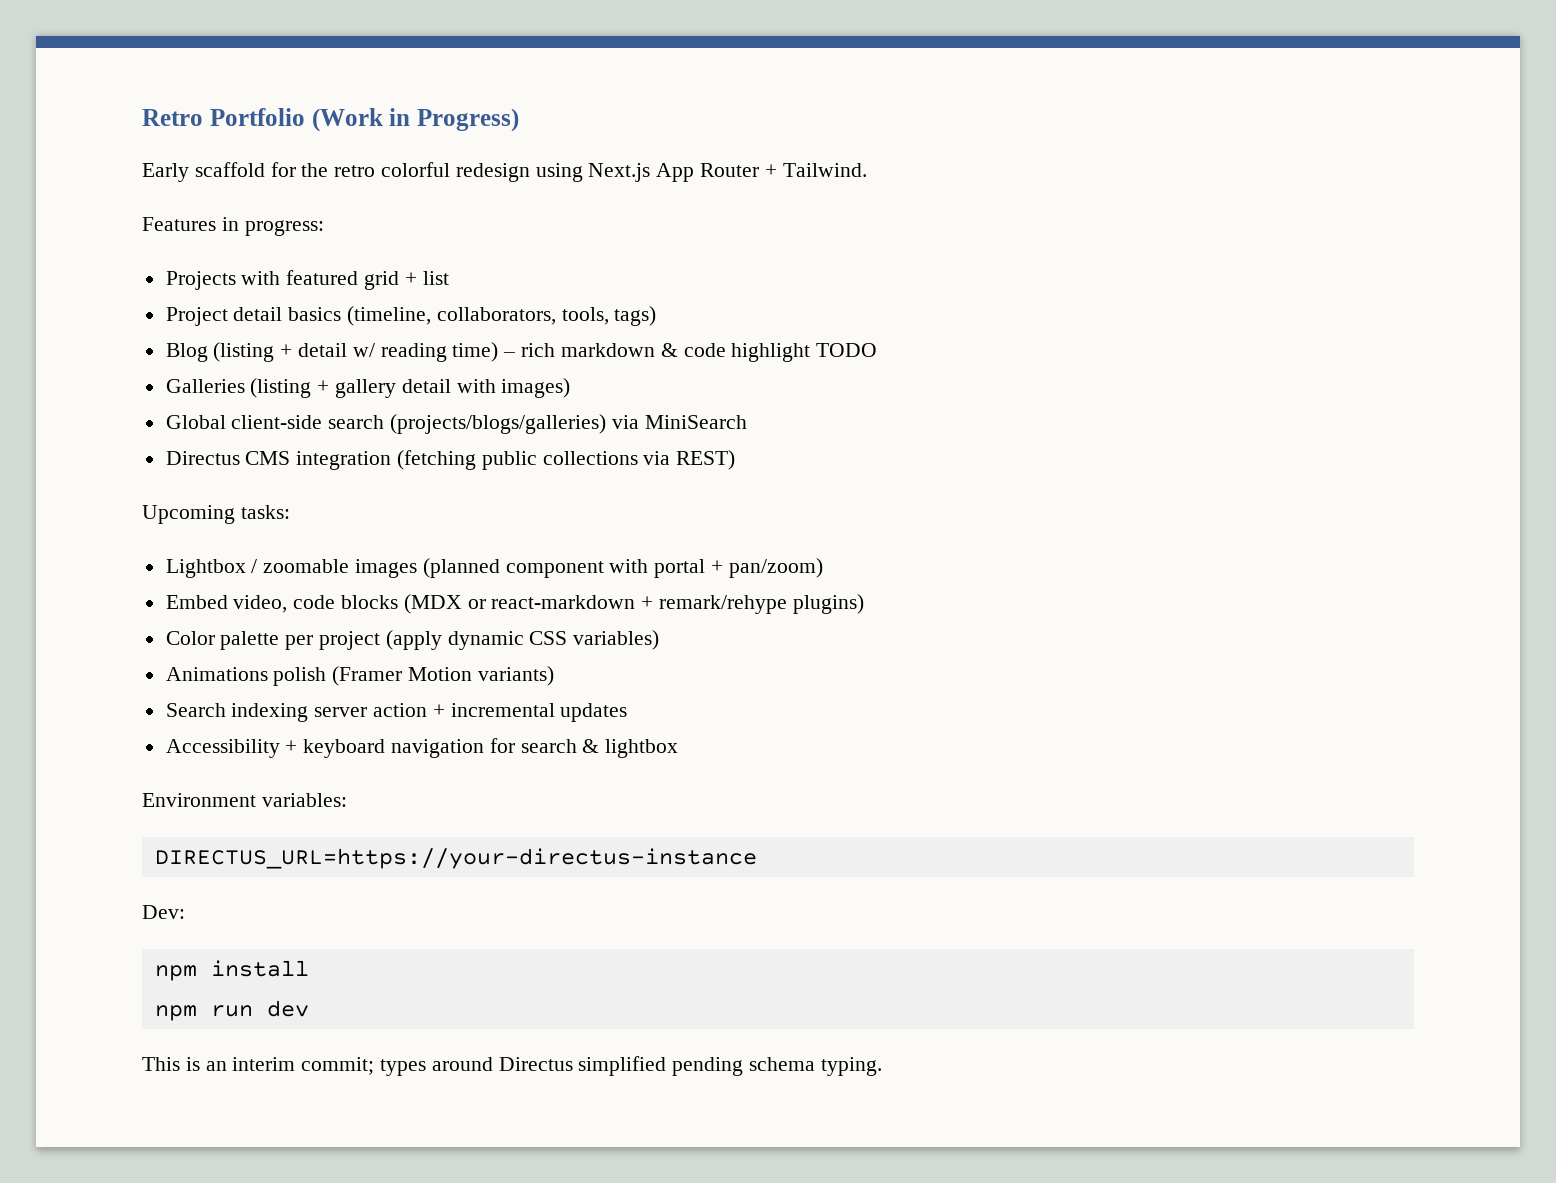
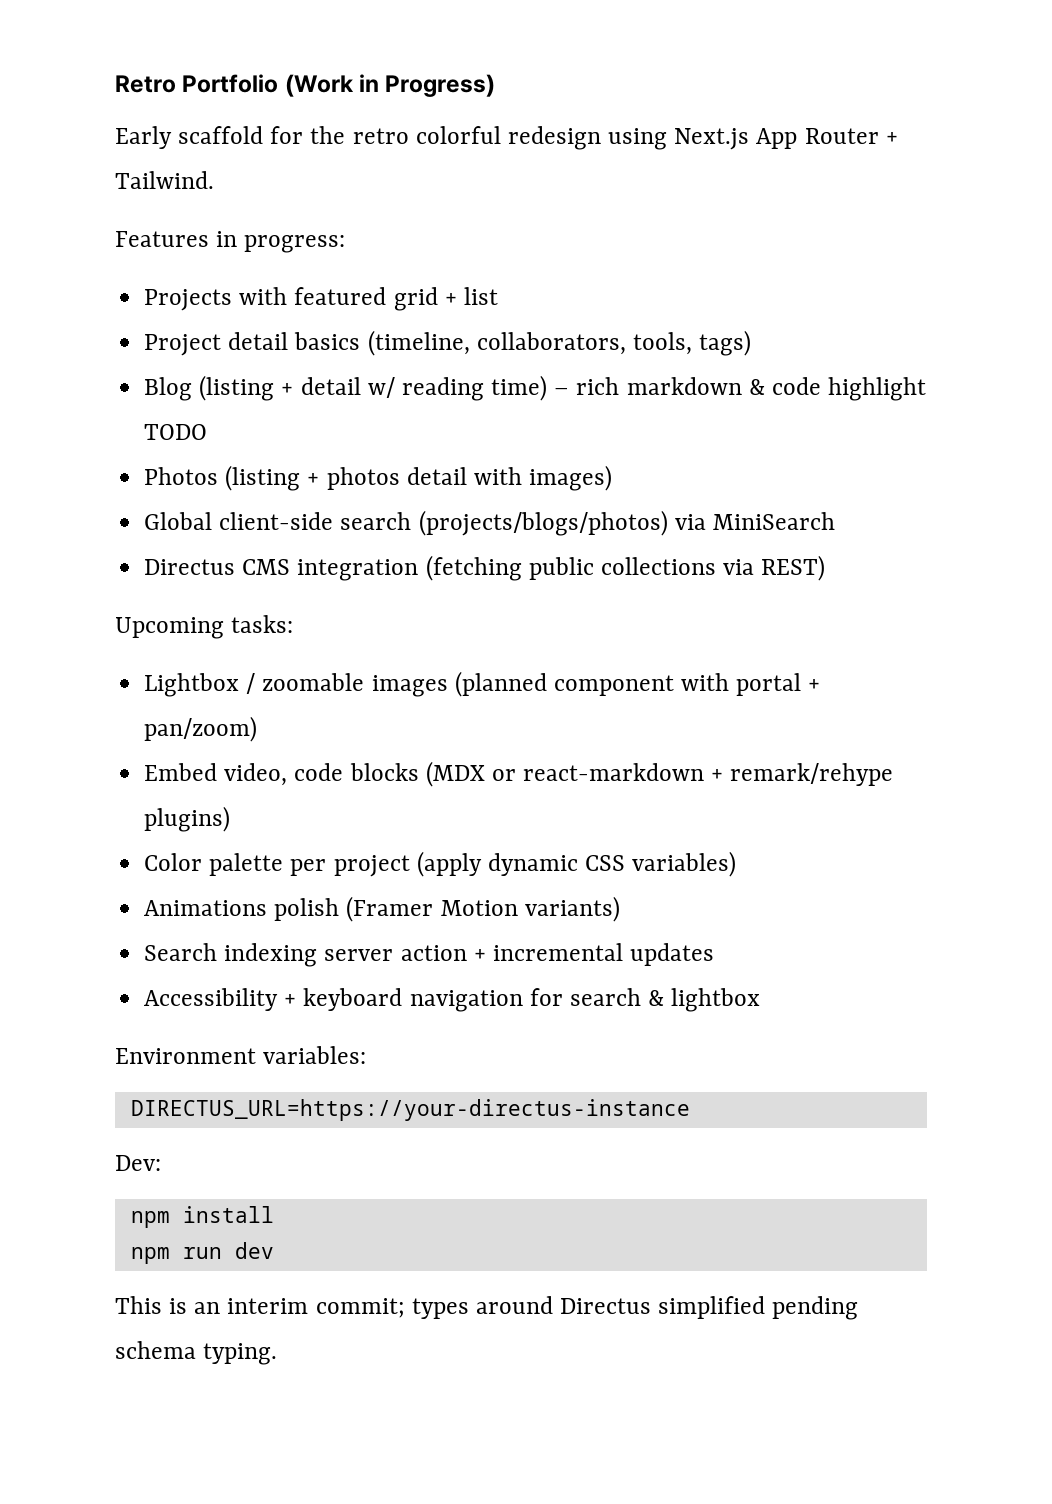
- Galleries (listing + gallery detail with images)
+ Photos (listing + photos detail with images)
- Global client-side search (projects/blogs/galleries) via MiniSearch
+ Global client-side search (projects/blogs/photos) via MiniSearch

